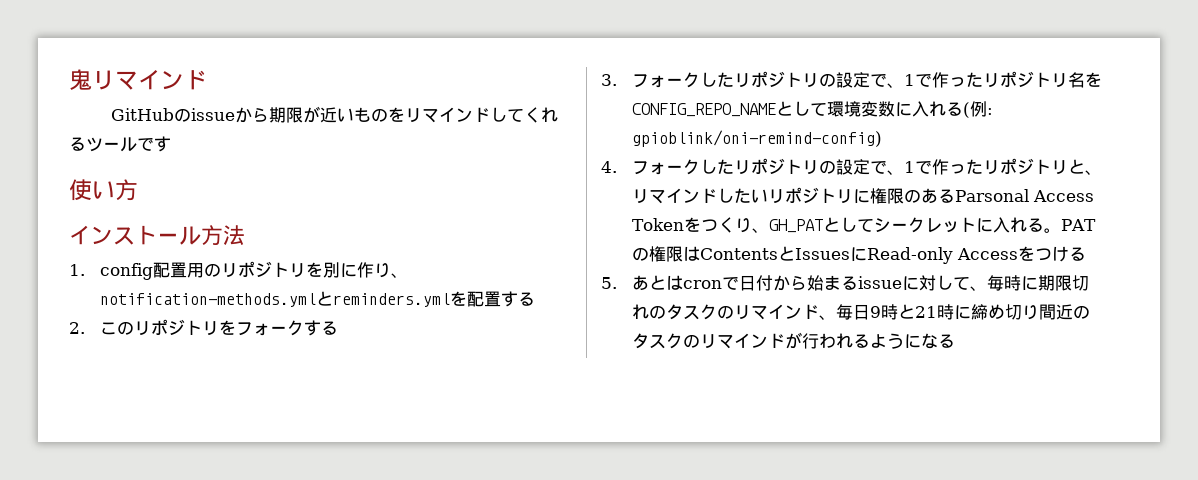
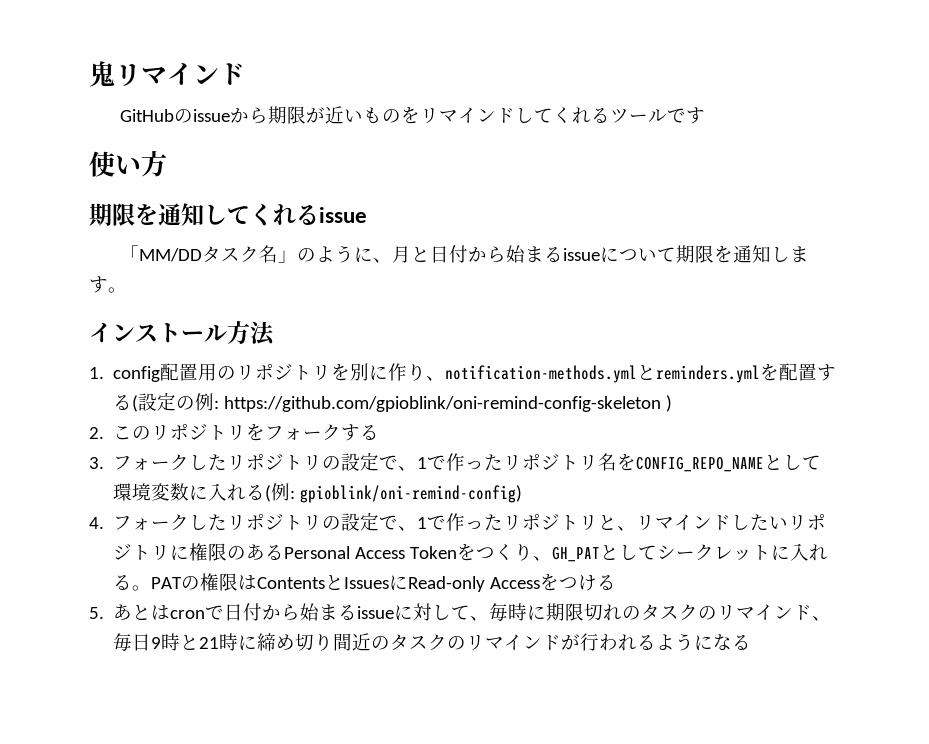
+ 期限を通知してくれるissue
+ 「MM/DDタスク名」のように、月と日付から始まるissueについて期限を通知します。
- 1. config配置用のリポジトリを別に作り、notification-methods.ymlとreminders.ymlを配置する
+ 1. config配置用のリポジトリを別に作り、notification-methods.ymlとreminders.ymlを配置する(設定の例: https://github.com/gpioblink/oni-remind-config-skeleton )
- 4.フォークしたリポジトリの設定で、1で作ったリポジトリと、リマインドしたいリポジトリに権限のあるParsonal Access Tokenをつくり、GH_PATとしてシークレットに入れる。
+ 4.フォークしたリポジトリの設定で、1で作ったリポジトリと、リマインドしたいリポジトリに権限のあるPersonal Access Tokenをつくり、GH_PATとしてシークレットに入れる。

